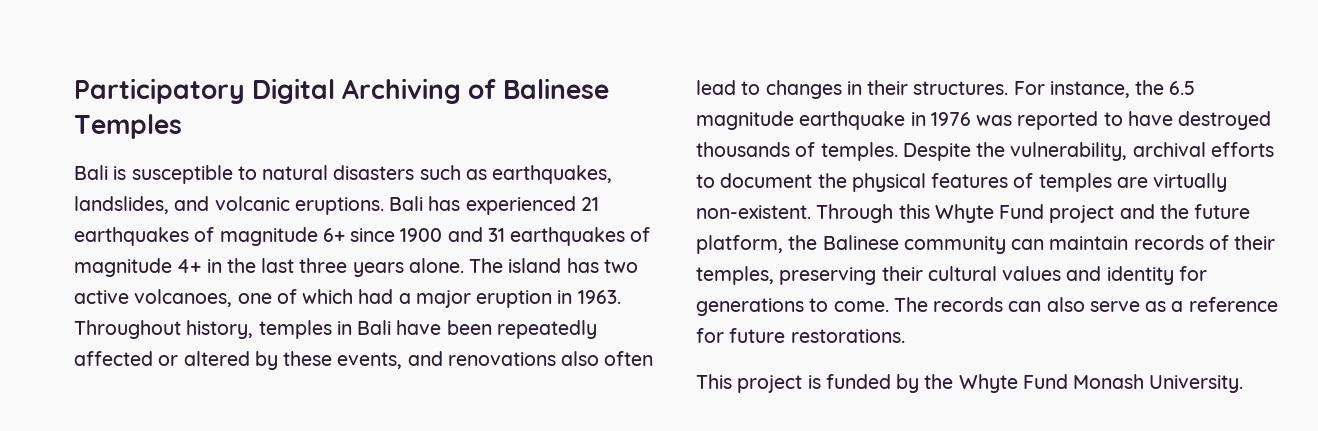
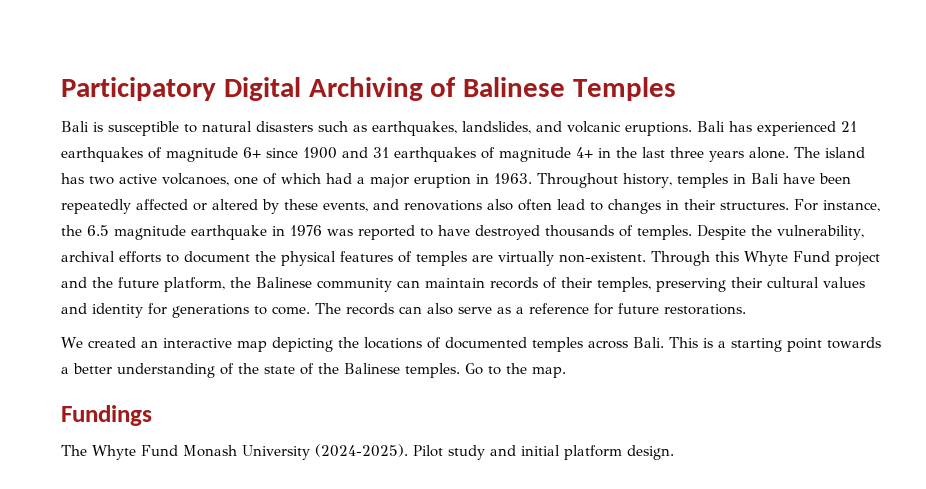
- This project is funded by the Whyte Fund Monash University.
+ We created an interactive map depicting the locations of documented temples across Bali. This is a starting point towards a better understanding of the state of the Balinese temples. Go to the map.
+ Fundings
+ The Whyte Fund Monash University (2024-2025). Pilot study and initial platform design.

